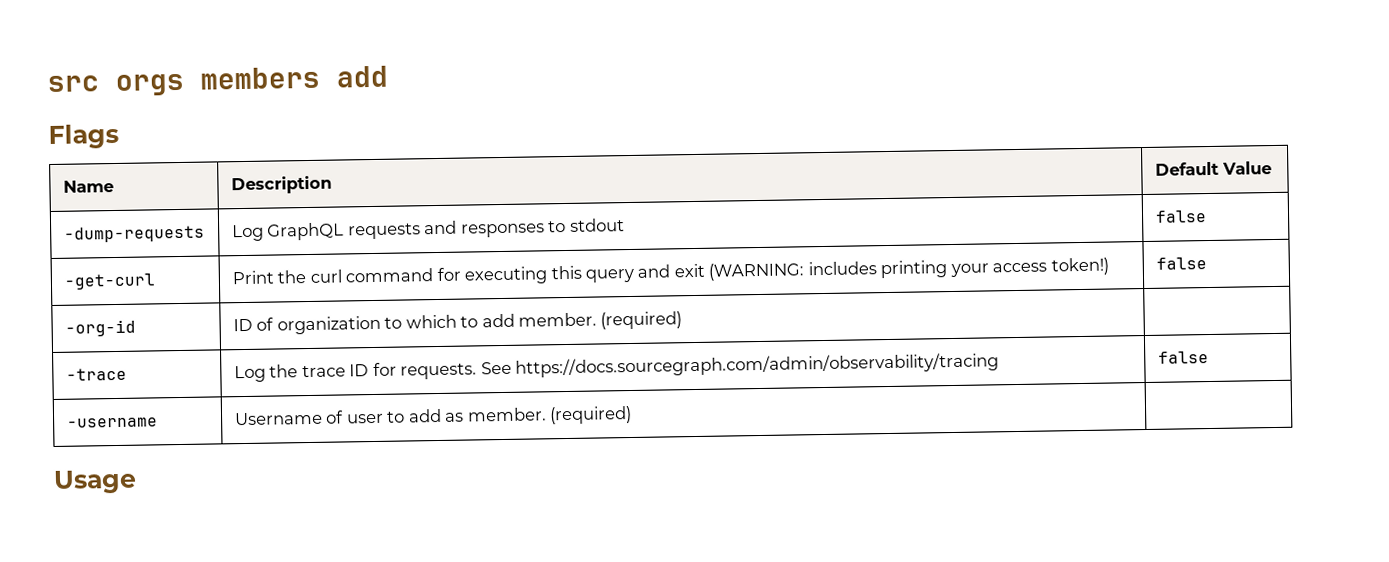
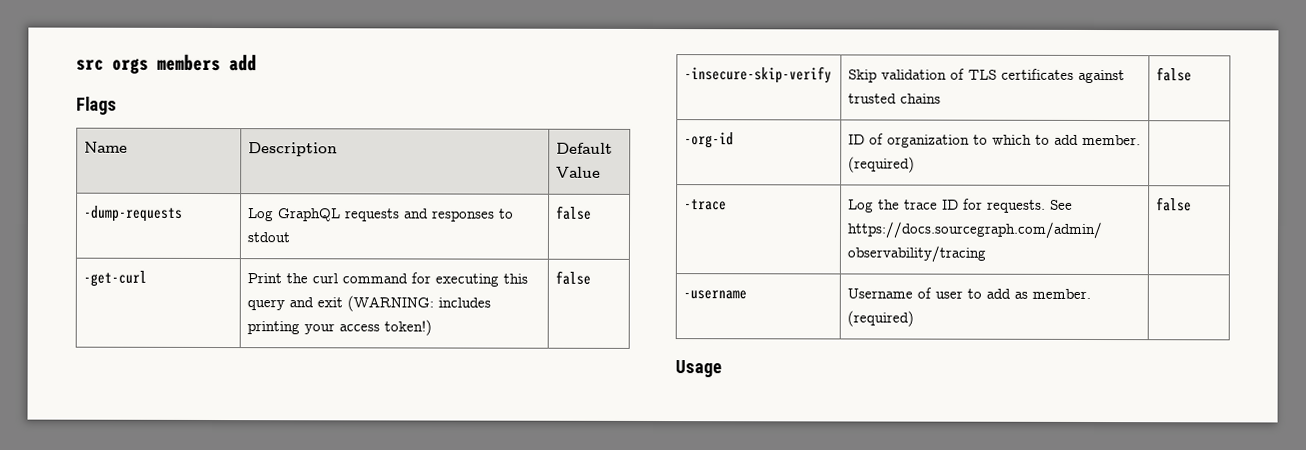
+ -insecure-skip-verify | Skip validation of TLS certificates against trusted chains | false

